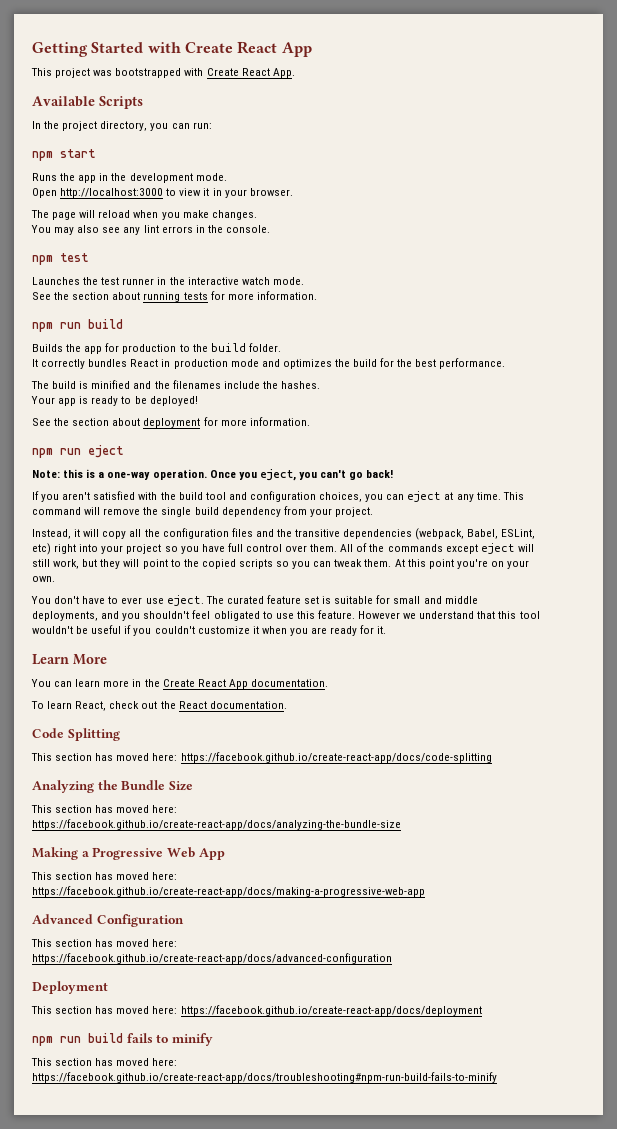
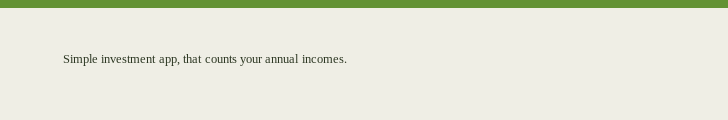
- Getting Started with Create React App
- This project was bootstrapped with Create React App.
- Available Scripts
- In the project directory, you can run:
- npm start
- Runs the app in the development mode.
- Open http://localhost:3000 to view it in your browser.
- The page will reload when you make changes.
- You may also see any lint errors in the console.
- npm test
- Launches the test runner in the interactive watch mode.
- See the section about running tests for more information.
- npm run build
- Builds the app for production to the build folder.
- It correctly bundles React in production mode and optimizes the build for the best performance.
- The build is minified and the filenames include the hashes.
- Your app is ready to be deployed!
- See the section about deployment for more information.
- npm run eject
- Note: this is a one-way operation. Once you eject, you can't go back!
- If you aren't satisfied with the build tool and configuration choices, you can eject at any time. This command will remove the single build dependency from your project.
- Instead, it will copy all the configuration files and the transitive dependencies (webpack, Babel, ESLint, etc) right into your project so you have full control over them. All of the commands except eject will still work, but they will point to the copied scripts so you can tweak them. At this point you're on your own.
- You don't have to ever use eject. The curated feature set is suitable for small and middle deployments, and you shouldn't feel obligated to use this feature. However we understand that this tool wouldn't be useful if you couldn't customize it when you are ready for it.
- Learn More
- You can learn more in the Create React App documentation.
- To learn React, check out the React documentation.
- Code Splitting
- This section has moved here: https://facebook.github.io/create-react-app/docs/code-splitting
- Analyzing the Bundle Size
- This section has moved here: https://facebook.github.io/create-react-app/docs/analyzing-the-bundle-size
- Making a Progressive Web App
- This section has moved here: https://facebook.github.io/create-react-app/docs/making-a-progressive-web-app
- Advanced Configuration
- This section has moved here: https://facebook.github.io/create-react-app/docs/advanced-configuration
- Deployment
- This section has moved here: https://facebook.github.io/create-react-app/docs/deployment
- npm run build fails to minify
- This section has moved here: https://facebook.github.io/create-react-app/docs/troubleshooting#npm-run-build-fails-to-minify
+ Simple investment app, that counts your annual incomes.

